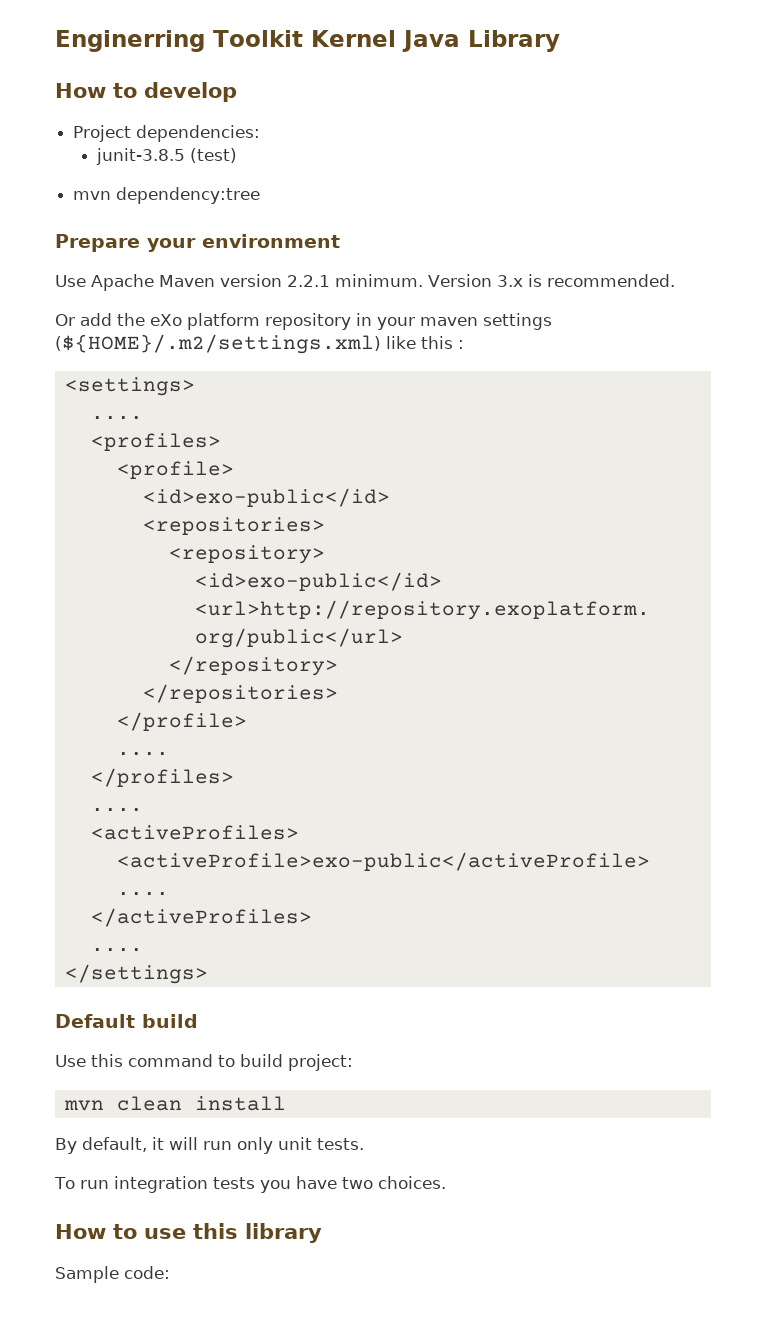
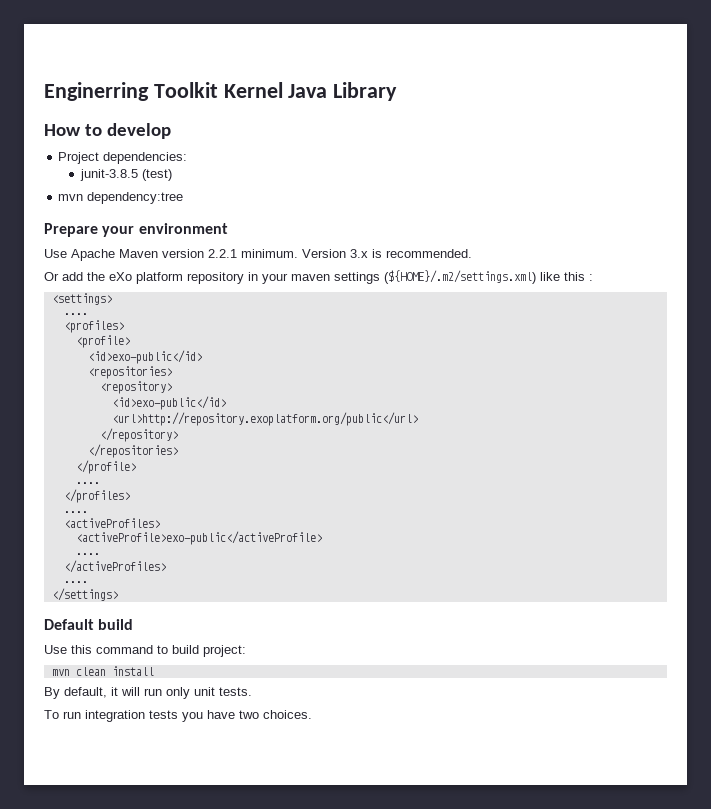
- How to use this library
- Sample code:

